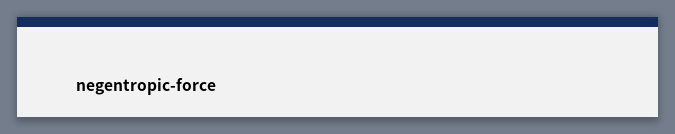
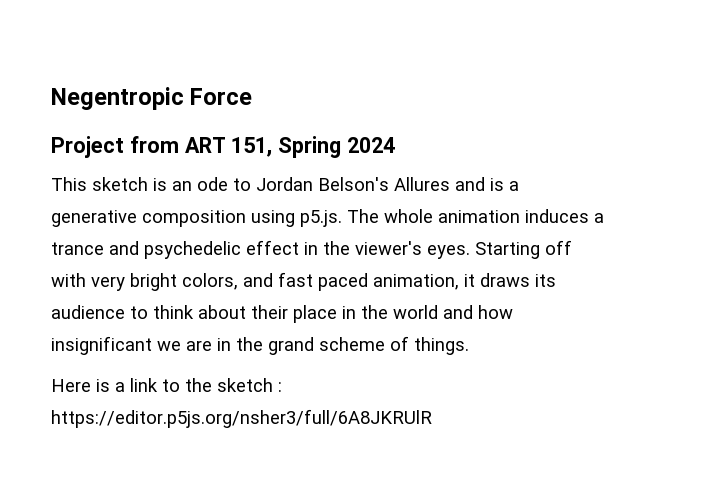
- negentropic-force
+ Negentropic Force
+ Project from ART 151, Spring 2024
+ This sketch is an ode to Jordan Belson's Allures and is a generative composition using p5.js. The whole animation induces a trance and psychedelic effect in the viewer's eyes. Starting off with very bright colors, and fast paced animation, it draws its audience to think about their place in the world and how insignificant we are in the grand scheme of things.
+ Here is a link to the sketch : https://editor.p5js.org/nsher3/full/6A8JKRUlR

